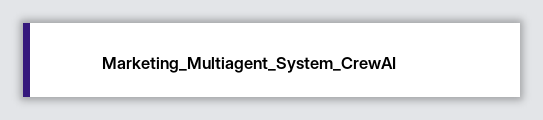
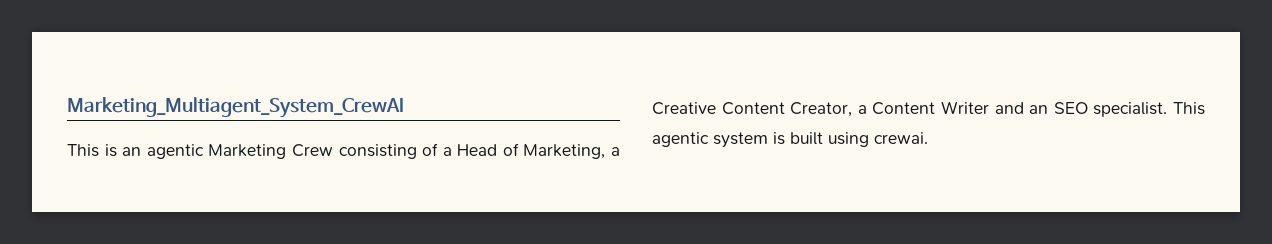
+ This is an agentic Marketing Crew consisting of a Head of Marketing, a Creative Content Creator, a Content Writer and an SEO specialist. This agentic system is built using crewai.

